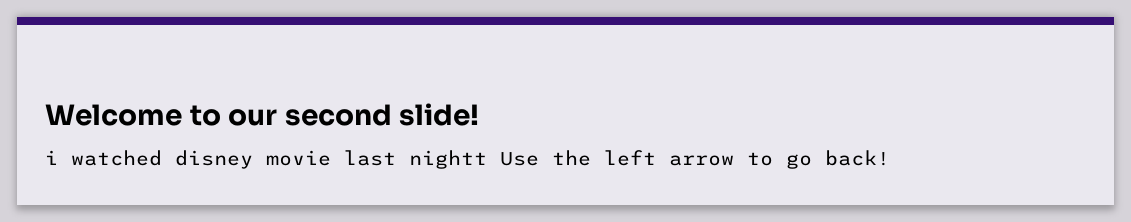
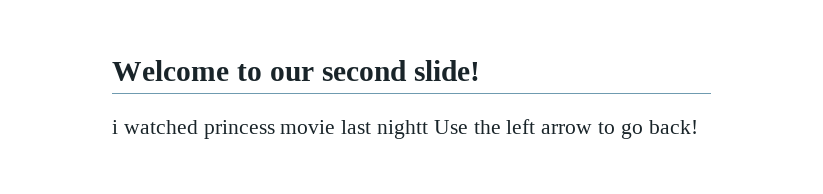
- i watched disney movie last nightt Use the left arrow to go back!
+ i watched princess movie last nightt Use the left arrow to go back!

